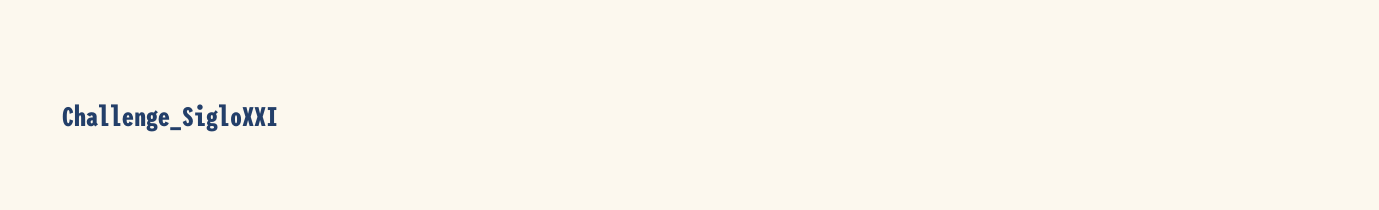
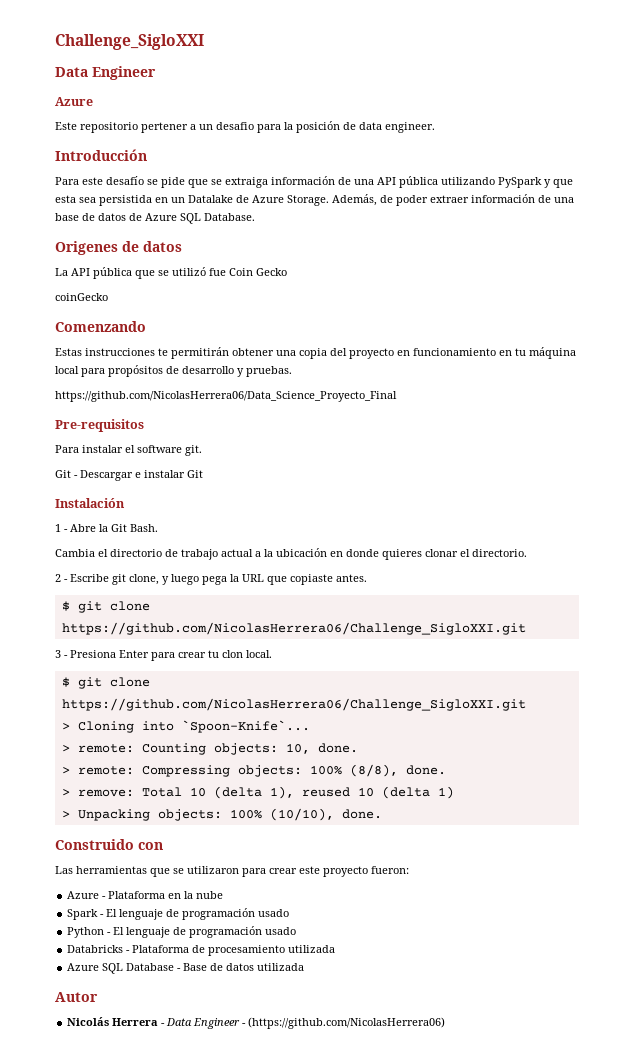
  Challenge_SigloXXI
+ Data Engineer
+ Azure
+ Este repositorio pertener a un desafio para la posición de data engineer.
+ Introducción
+ Para este desafío se pide que se extraiga información de una API pública utilizando PySpark y que esta sea persistida en un Datalake de Azure Storage. Además, de poder extraer información de una base de datos de Azure SQL Database.
+ Origenes de datos
+ La API pública que se utilizó fue Coin Gecko
+ coinGecko
+ Comenzando
+ Estas instrucciones te permitirán obtener una copia del proyecto en funcionamiento en tu máquina local para propósitos de desarrollo y pruebas.
+ https://github.com/NicolasHerrera06/Data_Science_Proyecto_Final
+ Pre-requisitos
+ Para instalar el software git.
+ Git - Descargar e instalar Git
+ Instalación
+ 1 - Abre la Git Bash.
+ Cambia el directorio de trabajo actual a la ubicación en donde quieres clonar el directorio.
+ 2 - Escribe git clone, y luego pega la URL que copiaste antes.
+ $ git clone https://github.com/NicolasHerrera06/Challenge_SigloXXI.git
+ 3 - Presiona Enter para crear tu clon local.
+ $ git clone https://github.com/NicolasHerrera06/Challenge_SigloXXI.git
+ > Cloning into `Spoon-Knife`...
+ > remote: Counting objects: 10, done.
+ > remote: Compressing objects: 100% (8/8), done.
+ > remove: Total 10 (delta 1), reused 10 (delta 1)
+ > Unpacking objects: 100% (10/10), done.
+ Construido con
+ Las herramientas que se utilizaron para crear este proyecto fueron:
+ Azure - Plataforma en la nube
+ Spark - El lenguaje de programación usado
+ Python - El lenguaje de programación usado
+ Databricks - Plataforma de procesamiento utilizada
+ Azure SQL Database - Base de datos utilizada
+ Autor
+ Nicolás Herrera - Data Engineer - (https://github.com/NicolasHerrera06)

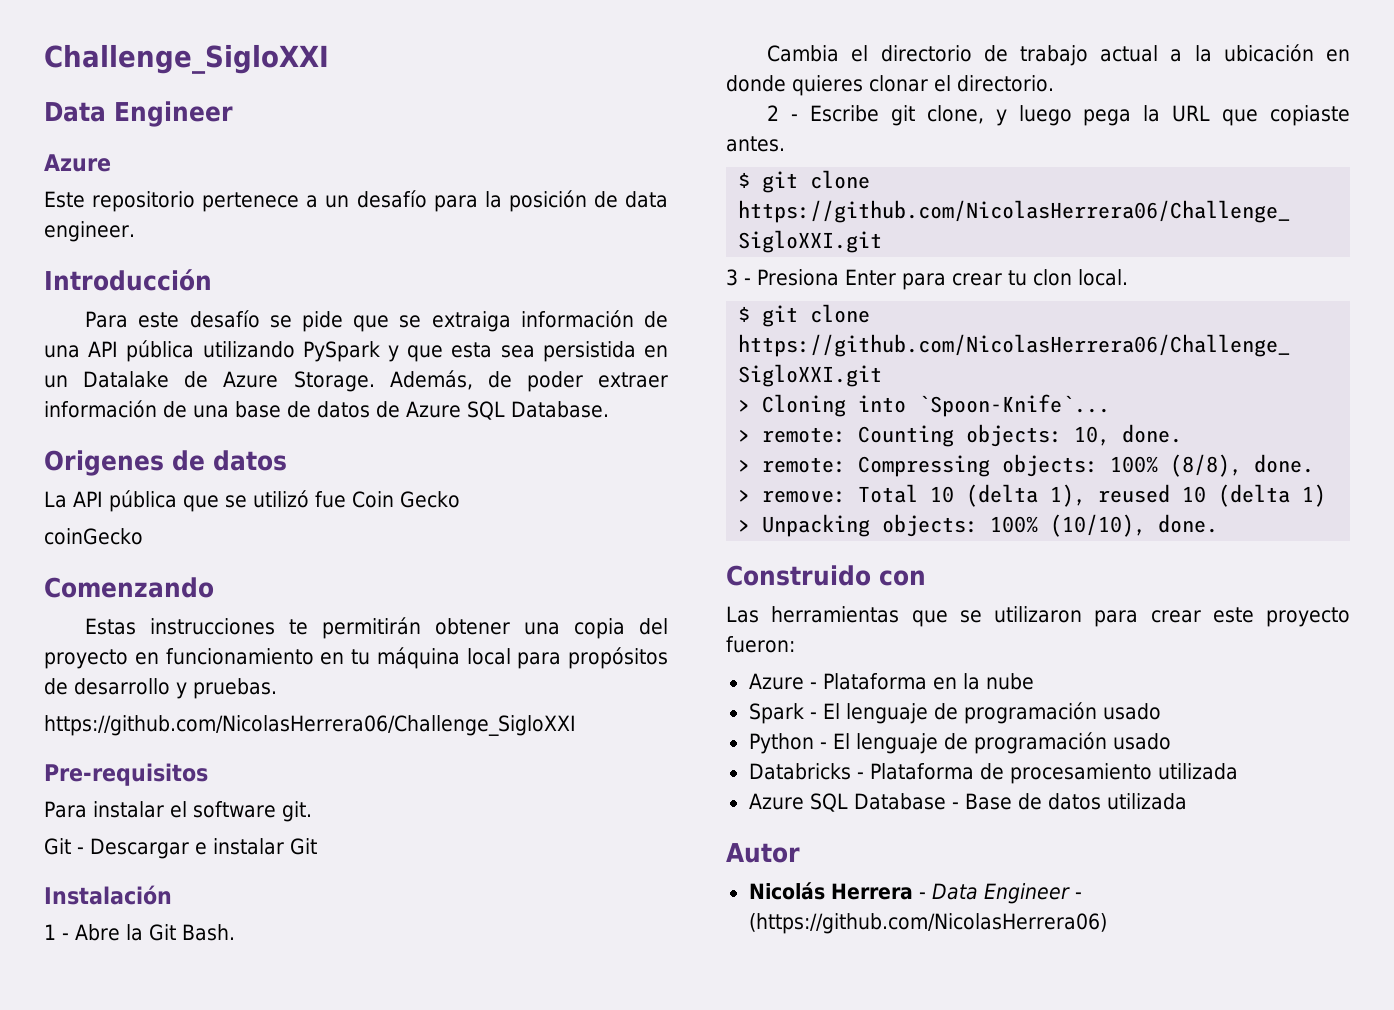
- Este repositorio pertener a un desafio para la posición de data engineer.
+ Este repositorio pertenece a un desafío para la posición de data engineer.
- https://github.com/NicolasHerrera06/Data_Science_Proyecto_Final
+ https://github.com/NicolasHerrera06/Challenge_SigloXXI

